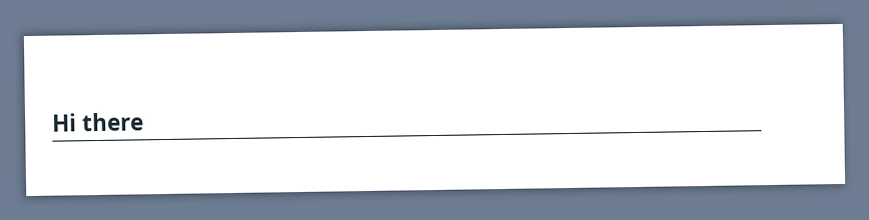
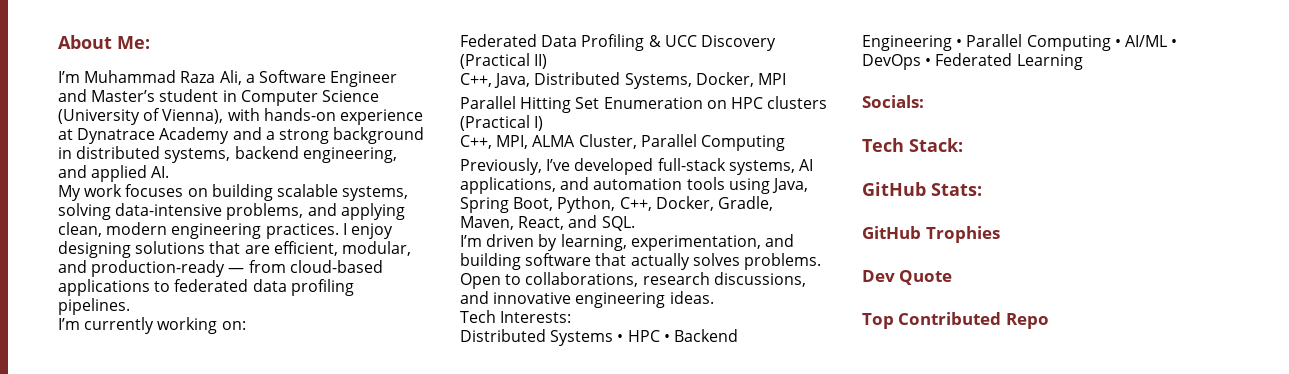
- Hi there
+ About Me:
+ I’m Muhammad Raza Ali, a Software Engineer and Master’s student in Computer Science (University of Vienna), with hands-on experience at Dynatrace Academy and a strong background in distributed systems, backend engineering, and applied AI.
+ My work focuses on building scalable systems, solving data-intensive problems, and applying clean, modern engineering practices. I enjoy designing solutions that are efficient, modular, and production-ready — from cloud-based applications to federated data profiling pipelines.
+ I’m currently working on:
+ Federated Data Profiling & UCC Discovery (Practical II)
+ C++, Java, Distributed Systems, Docker, MPI
+ Parallel Hitting Set Enumeration on HPC clusters (Practical I)
+ C++, MPI, ALMA Cluster, Parallel Computing
+ Previously, I’ve developed full-stack systems, AI applications, and automation tools using Java, Spring Boot, Python, C++, Docker, Gradle, Maven, React, and SQL.
+ I’m driven by learning, experimentation, and building software that actually solves problems. Open to collaborations, research discussions, and innovative engineering ideas.
+ Tech Interests:
+ Distributed Systems • HPC • Backend Engineering • Parallel Computing • AI/ML • DevOps • Federated Learning
+ Socials:
+ Tech Stack:
+ GitHub Stats:
+ GitHub Trophies
+ Dev Quote
+ Top Contributed Repo

